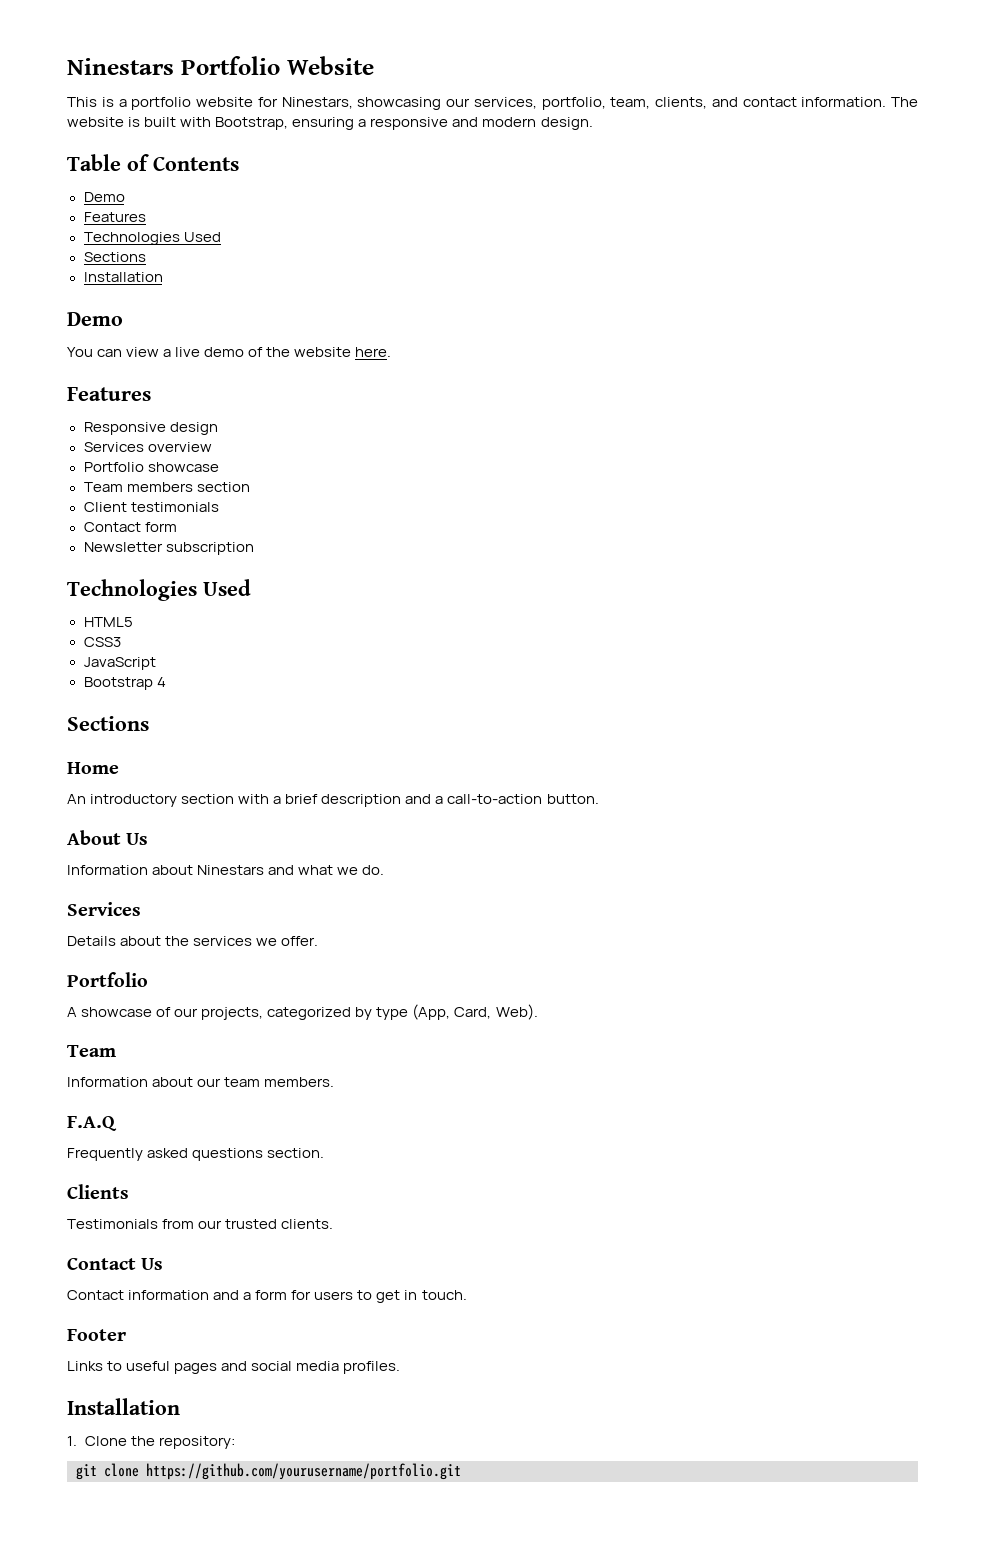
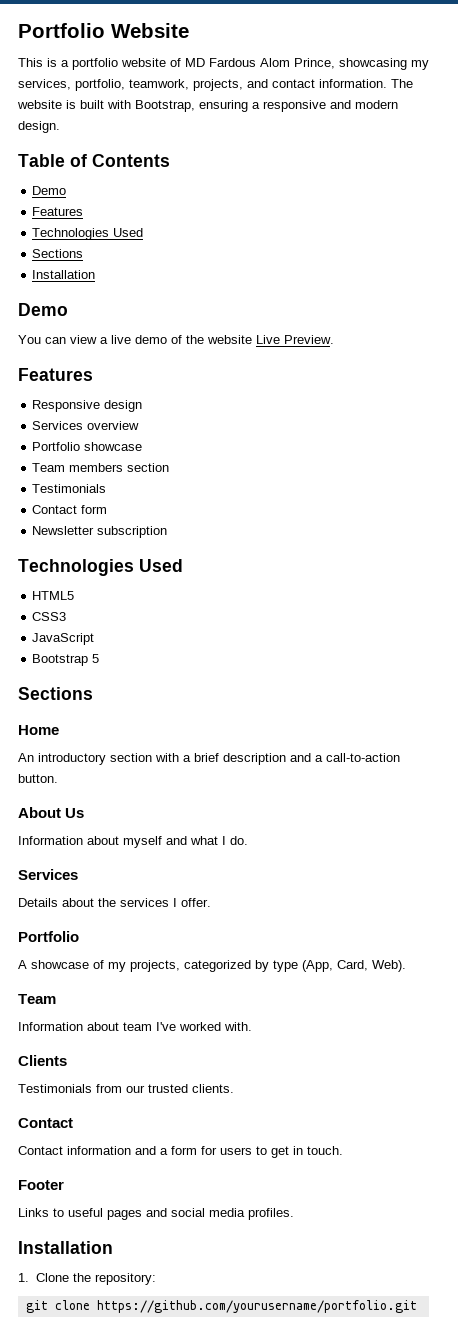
- Ninestars Portfolio Website
+ Portfolio Website
- This is a portfolio website for Ninestars, showcasing our services, portfolio, team, clients, and contact information.
+ This is a portfolio website of MD Fardous Alom Prince, showcasing my services, portfolio, teamwork, projects, and contact information.
- You can view a live demo of the website here.
+ You can view a live demo of the website Live Preview.
  Team members section
- Client testimonials
+ Testimonials
- Bootstrap 4
+ Bootstrap 5
- Information about Ninestars and what we do.
+ Information about myself and what I do.
- Details about the services we offer.
+ Details about the services I offer.
- A showcase of our projects, categorized by type (App, Card, Web).
+ A showcase of my projects, categorized by type (App, Card, Web).
- Information about our team members.
- F.A.Q
- Frequently asked questions section.
+ Information about team I've worked with.
  Testimonials from our trusted clients.
- Contact Us
+ Contact

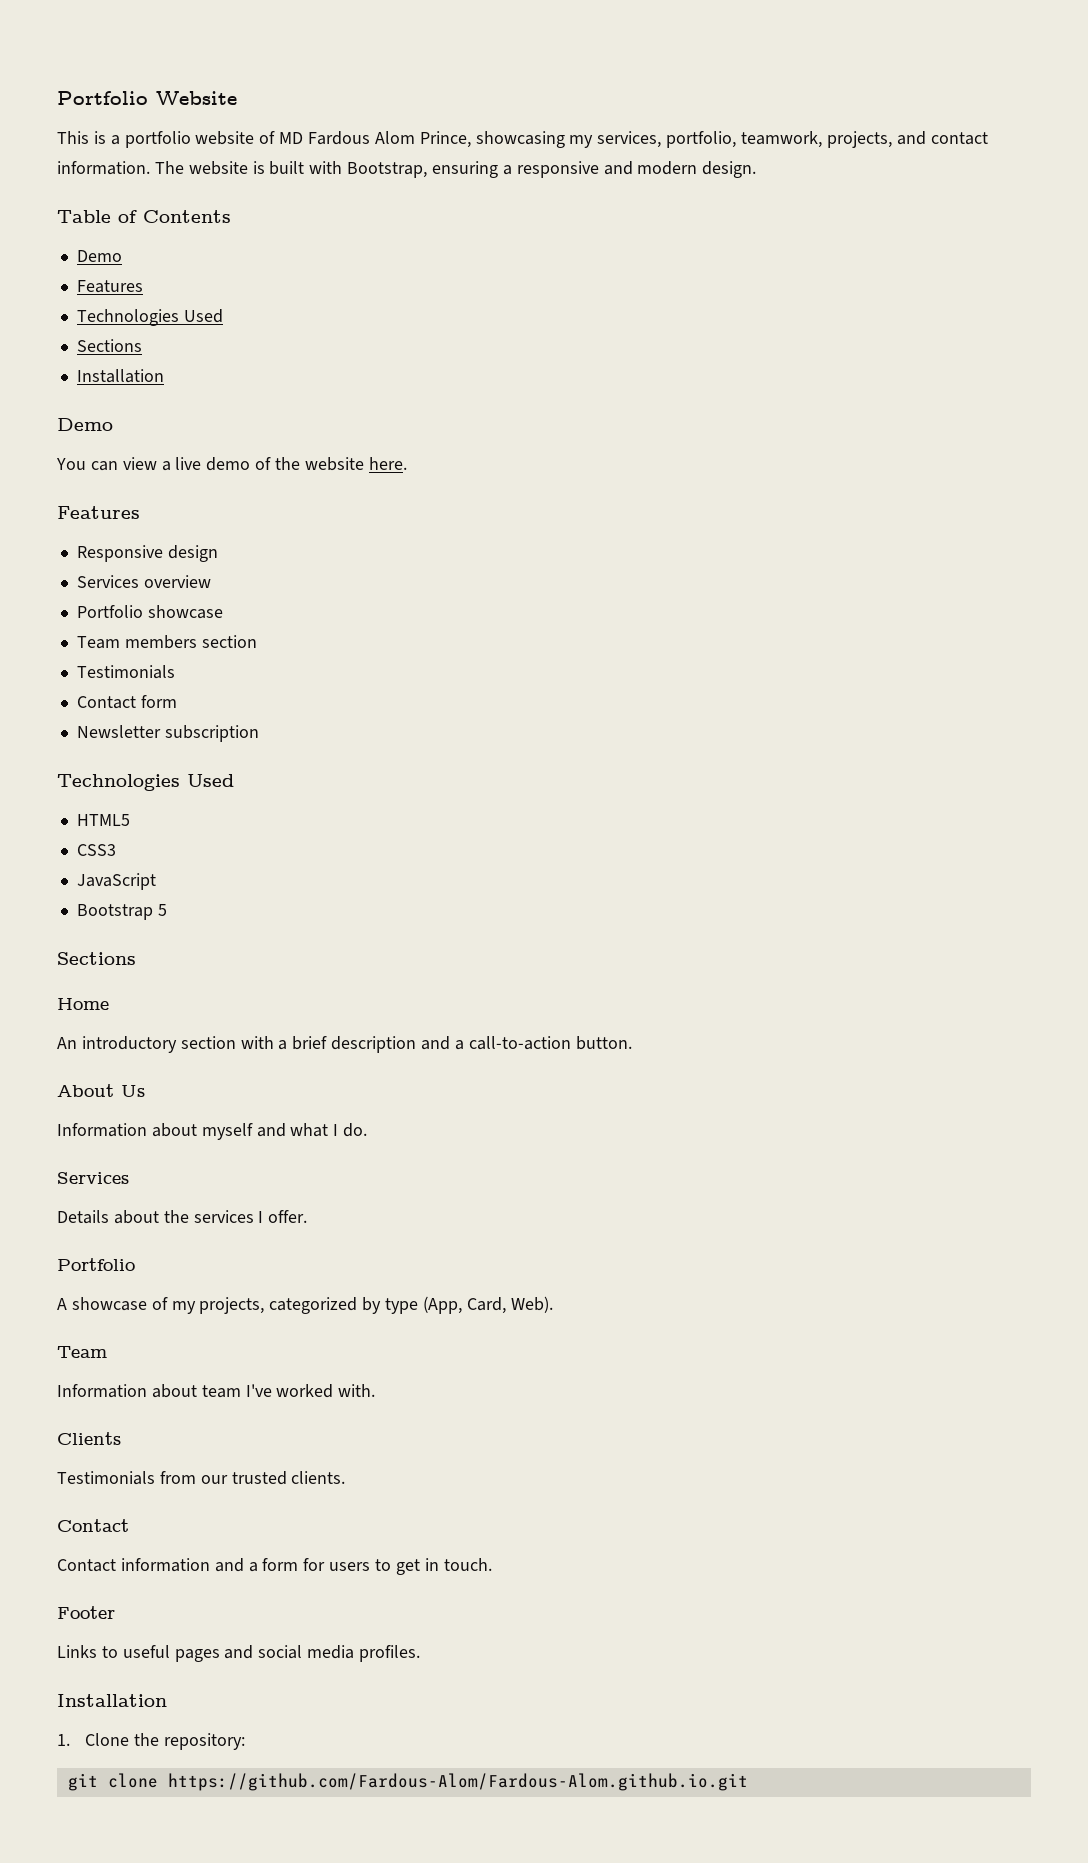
- You can view a live demo of the website Live Preview.
+ You can view a live demo of the website here.
- git clone https://github.com/yourusername/portfolio.git
+ git clone https://github.com/Fardous-Alom/Fardous-Alom.github.io.git

